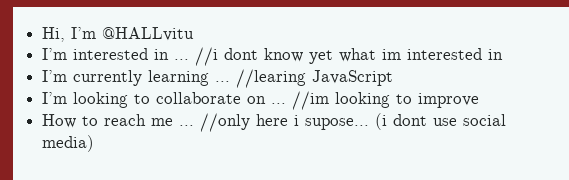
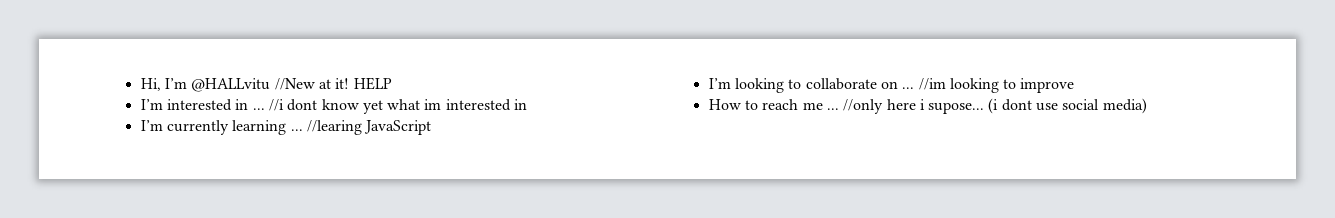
- Hi, I’m @HALLvitu
+ Hi, I’m @HALLvitu //New at it! HELP

